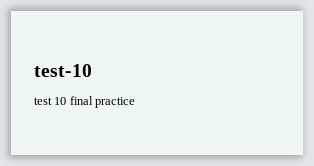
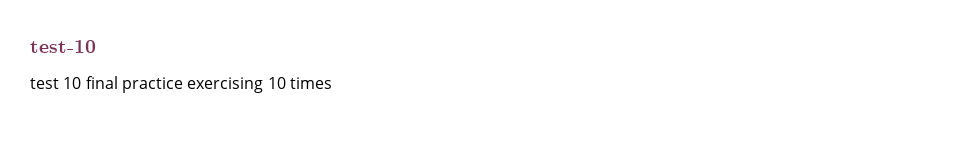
- test 10 final practice
+ test 10 final practice exercising 10 times

